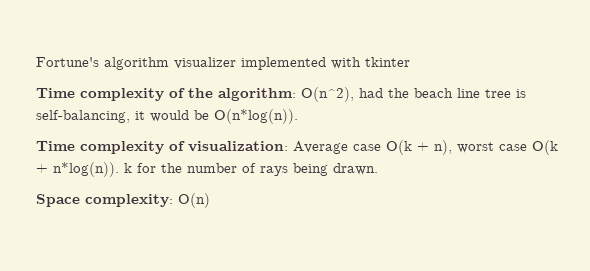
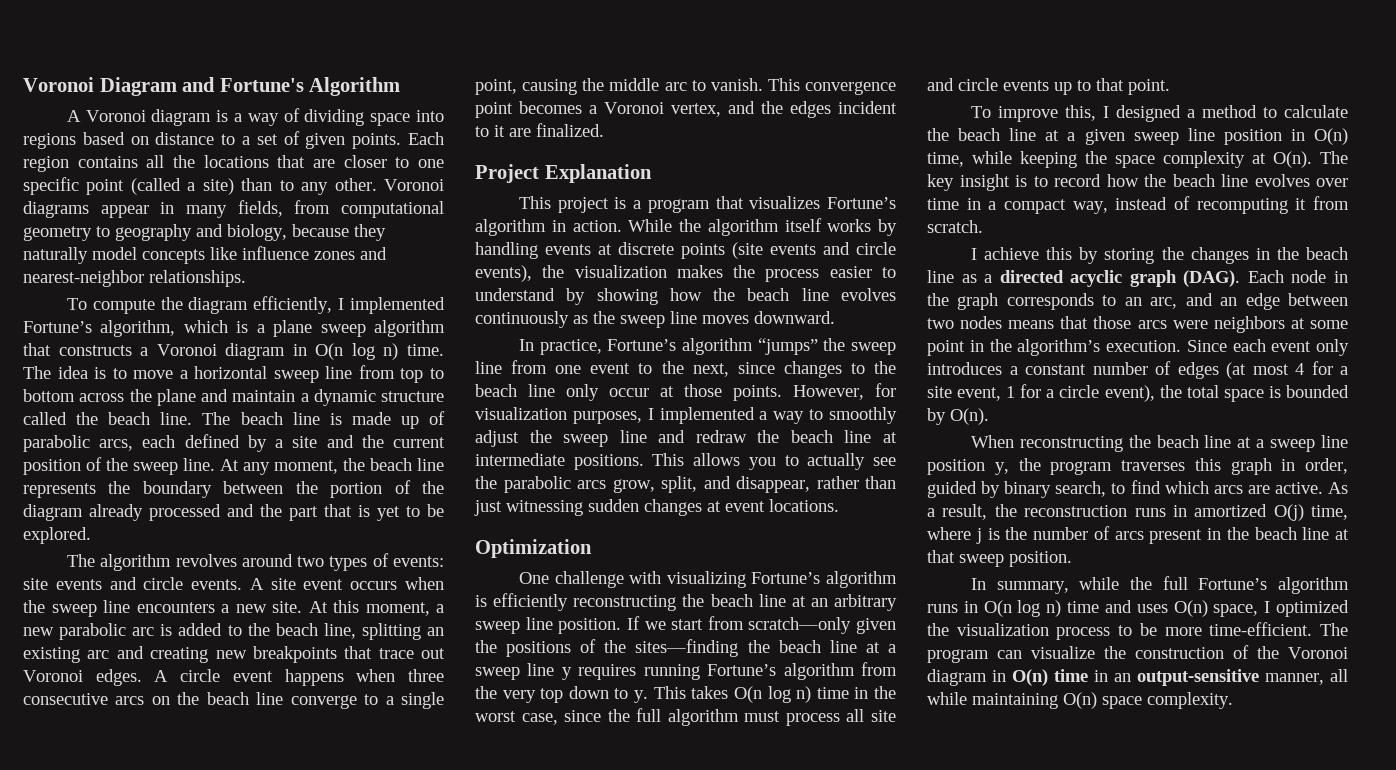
- Fortune's algorithm visualizer implemented with tkinter
- Time complexity of the algorithm: O(n^2), had the beach line tree is self-balancing, it would be O(n*log(n)).
- Time complexity of visualization: Average case O(k + n), worst case O(k + n*log(n)). k for the number of rays being drawn.
- Space complexity: O(n)
+ Voronoi Diagram and Fortune's Algorithm
+ A Voronoi diagram is a way of dividing space into regions based on distance to a set of given points. Each region contains all the locations that are closer to one specific point (called a site) than to any other. Voronoi diagrams appear in many fields, from computational geometry to geography and biology, because they naturally model concepts like influence zones and nearest-neighbor relationships.
+ To compute the diagram efficiently, I implemented Fortune’s algorithm, which is a plane sweep algorithm that constructs a Voronoi diagram in O(n log n) time. The idea is to move a horizontal sweep line from top to bottom across the plane and maintain a dynamic structure called the beach line. The beach line is made up of parabolic arcs, each defined by a site and the current position of the sweep line. At any moment, the beach line represents the boundary between the portion of the diagram already processed and the part that is yet to be explored.
+ The algorithm revolves around two types of events: site events and circle events. A site event occurs when the sweep line encounters a new site. At this moment, a new parabolic arc is added to the beach line, splitting an existing arc and creating new breakpoints that trace out Voronoi edges. A circle event happens when three consecutive arcs on the beach line converge to a single point, causing the middle arc to vanish. This convergence point becomes a Voronoi vertex, and the edges incident to it are finalized.
+ Project Explanation
+ This project is a program that visualizes Fortune’s algorithm in action. While the algorithm itself works by handling events at discrete points (site events and circle events), the visualization makes the process easier to understand by showing how the beach line evolves continuously as the sweep line moves downward.
+ In practice, Fortune’s algorithm “jumps” the sweep line from one event to the next, since changes to the beach line only occur at those points. However, for visualization purposes, I implemented a way to smoothly adjust the sweep line and redraw the beach line at intermediate positions. This allows you to actually see the parabolic arcs grow, split, and disappear, rather than just witnessing sudden changes at event locations.
+ Optimization
+ One challenge with visualizing Fortune’s algorithm is efficiently reconstructing the beach line at an arbitrary sweep line position. If we start from scratch—only given the positions of the sites—finding the beach line at a sweep line y requires running Fortune’s algorithm from the very top down to y. This takes O(n log n) time in the worst case, since the full algorithm must process all site and circle events up to that point.
+ To improve this, I designed a method to calculate the beach line at a given sweep line position in O(n) time, while keeping the space complexity at O(n). The key insight is to record how the beach line evolves over time in a compact way, instead of recomputing it from scratch.
+ I achieve this by storing the changes in the beach line as a directed acyclic graph (DAG). Each node in the graph corresponds to an arc, and an edge between two nodes means that those arcs were neighbors at some point in the algorithm’s execution. Since each event only introduces a constant number of edges (at most 4 for a site event, 1 for a circle event), the total space is bounded by O(n).
+ When reconstructing the beach line at a sweep line position y, the program traverses this graph in order, guided by binary search, to find which arcs are active. As a result, the reconstruction runs in amortized O(j) time, where j is the number of arcs present in the beach line at that sweep position.
+ In summary, while the full Fortune’s algorithm runs in O(n log n) time and uses O(n) space, I optimized the visualization process to be more time-efficient. The program can visualize the construction of the Voronoi diagram in O(n) time in an output-sensitive manner, all while maintaining O(n) space complexity.

